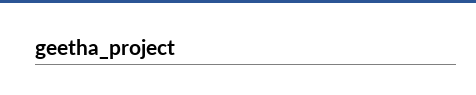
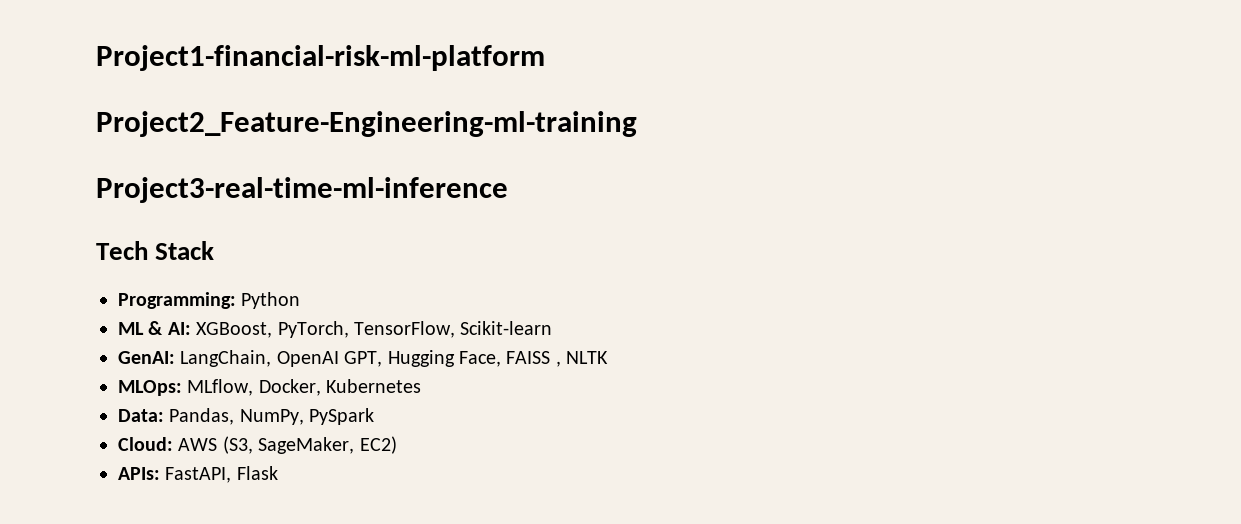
- geetha_project
+ Project1-financial-risk-ml-platform
+ Project2_Feature-Engineering-ml-training
+ Project3-real-time-ml-inference
+ Tech Stack
+ Programming: Python
+ ML & AI: XGBoost, PyTorch, TensorFlow, Scikit-learn
+ GenAI: LangChain, OpenAI GPT, Hugging Face, FAISS , NLTK
+ MLOps: MLflow, Docker, Kubernetes
+ Data: Pandas, NumPy, PySpark
+ Cloud: AWS (S3, SageMaker, EC2)
+ APIs: FastAPI, Flask

